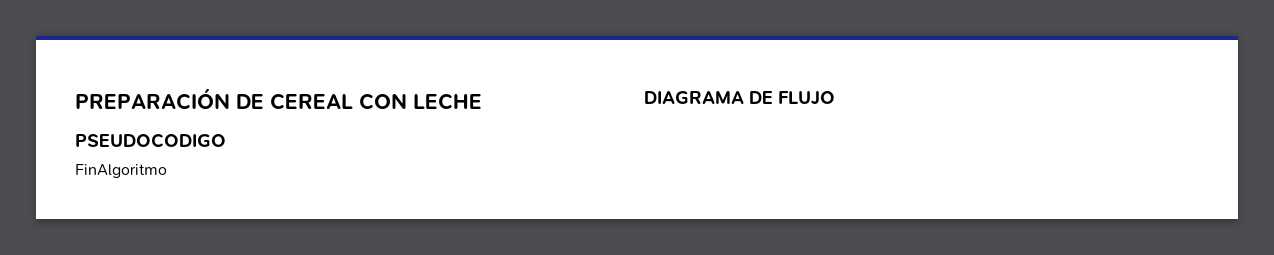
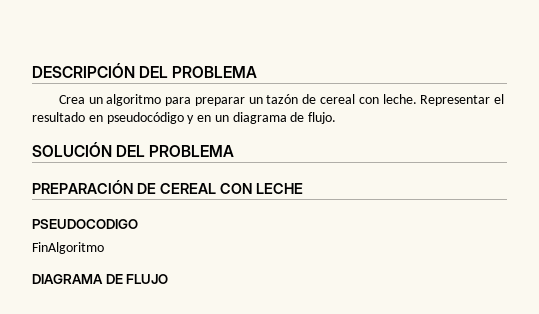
+ DESCRIPCIÓN DEL PROBLEMA
+ Crea un algoritmo para preparar un tazón de cereal con leche. Representar el resultado en pseudocódigo y en un diagrama de flujo.
+ SOLUCIÓN DEL PROBLEMA

